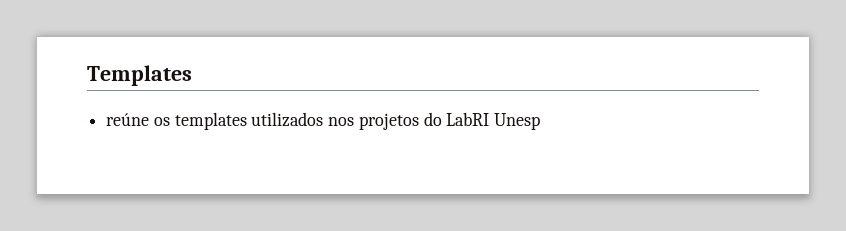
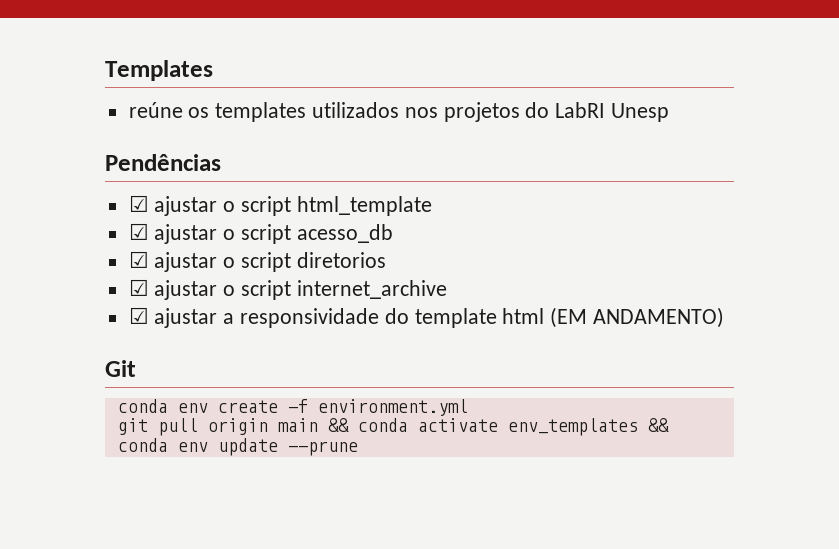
+ Pendências
+ ☑ ajustar o script html_template
+ ☑ ajustar o script acesso_db
+ ☑ ajustar o script diretorios
+ ☑ ajustar o script internet_archive
+ ☑ ajustar a responsividade do template html (EM ANDAMENTO)
+ Git
+ conda env create -f environment.yml
+ git pull origin main && conda activate env_templates && conda env update --prune

